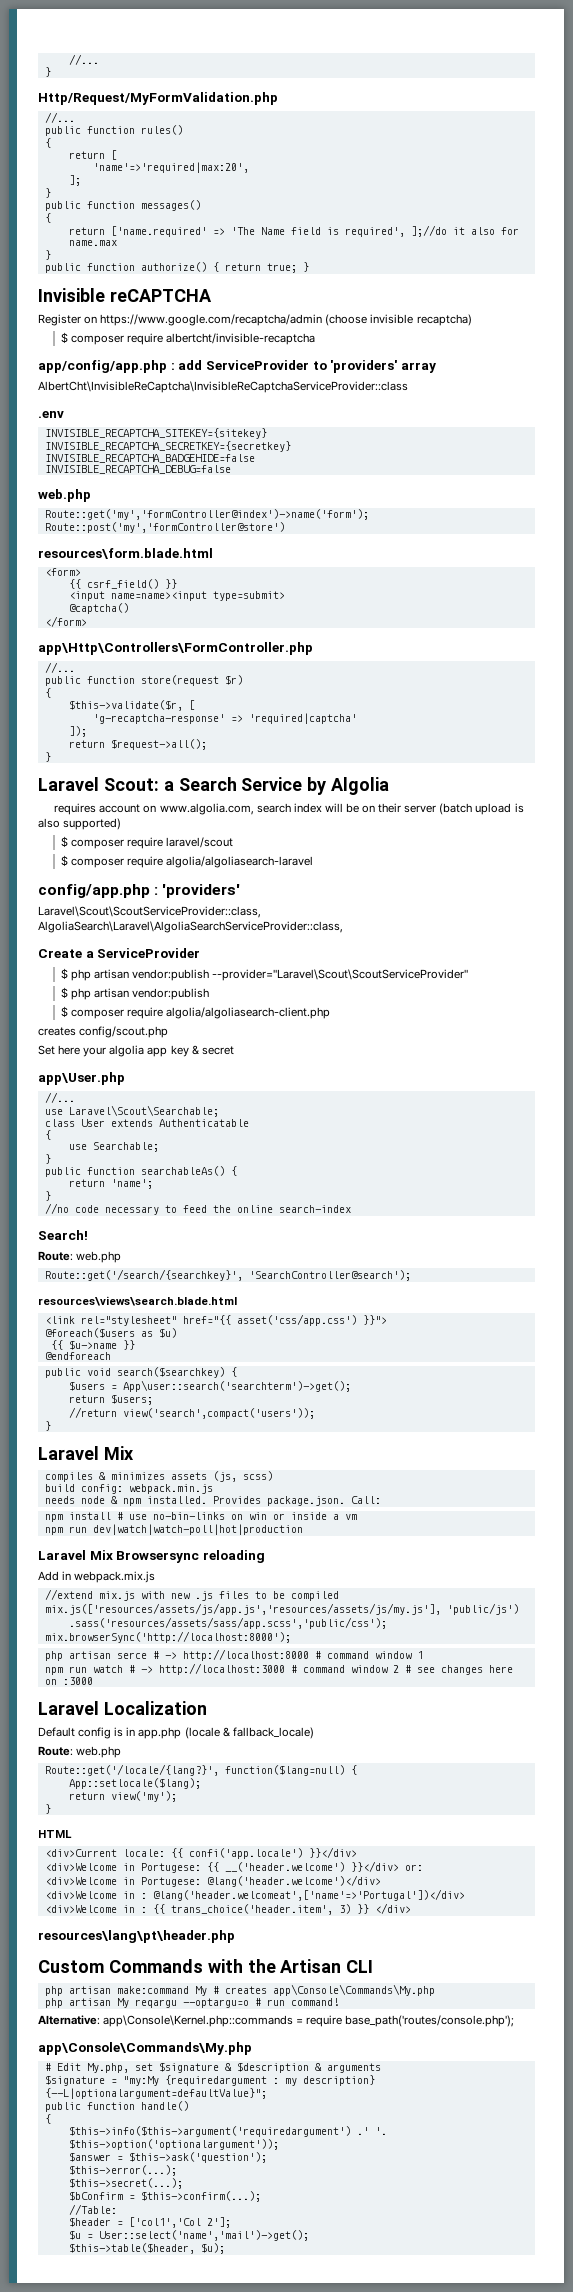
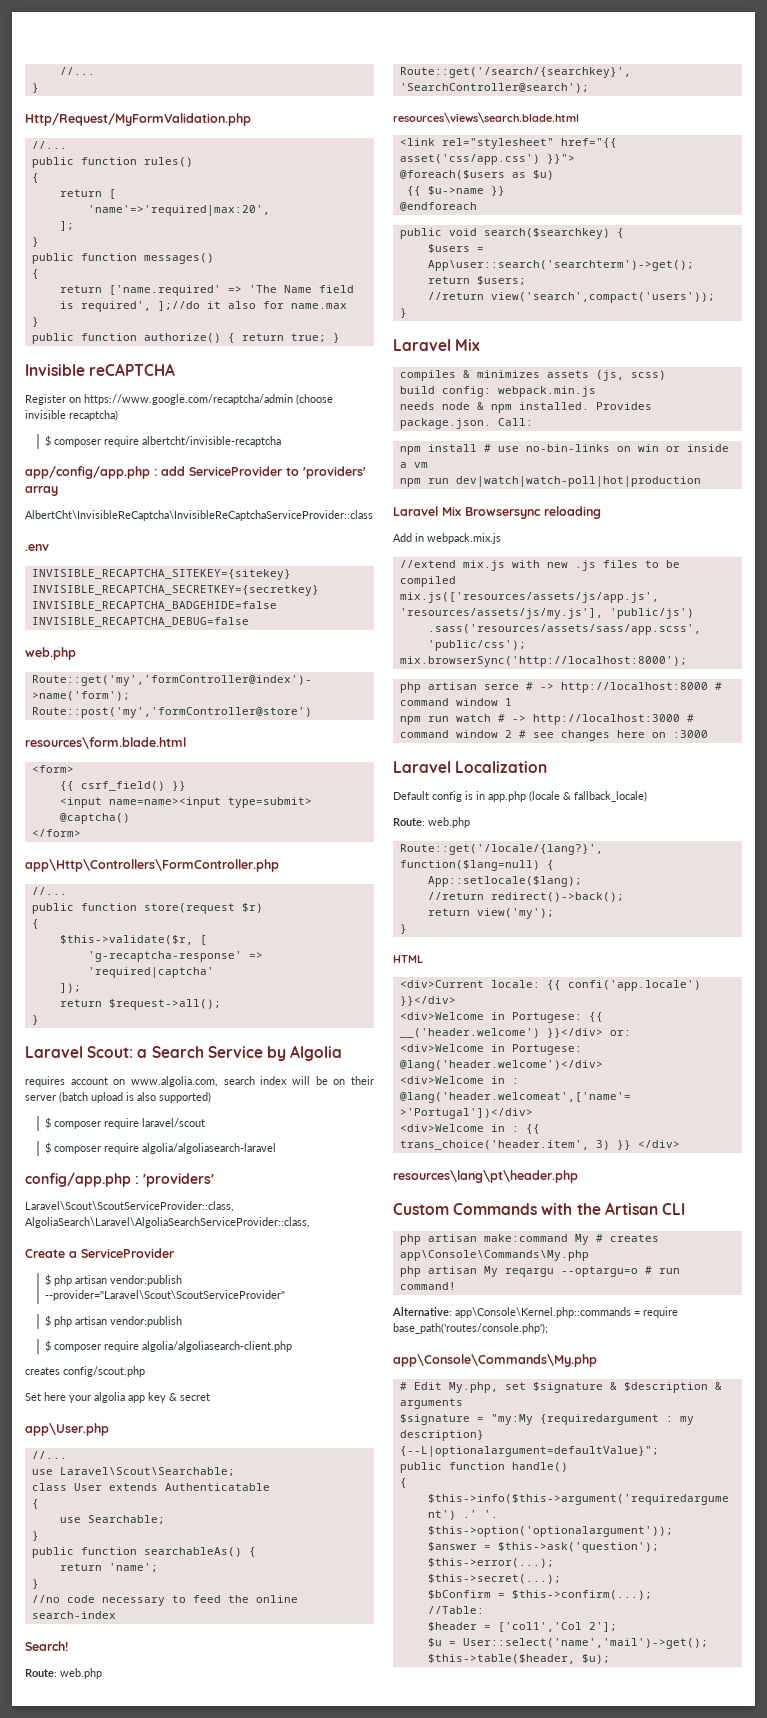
+ //return redirect()->back();

